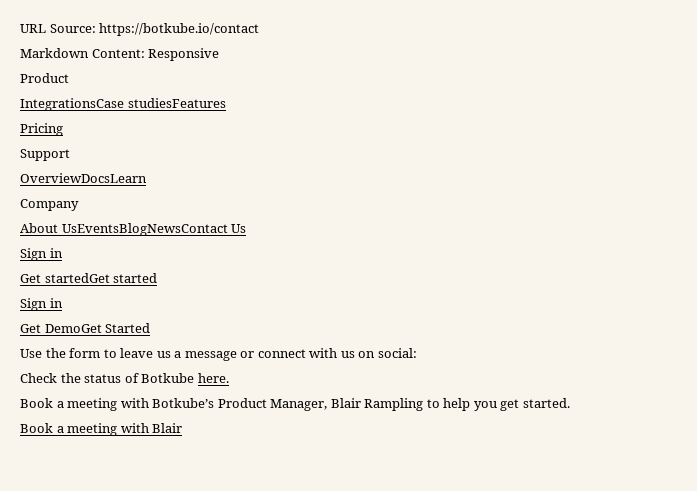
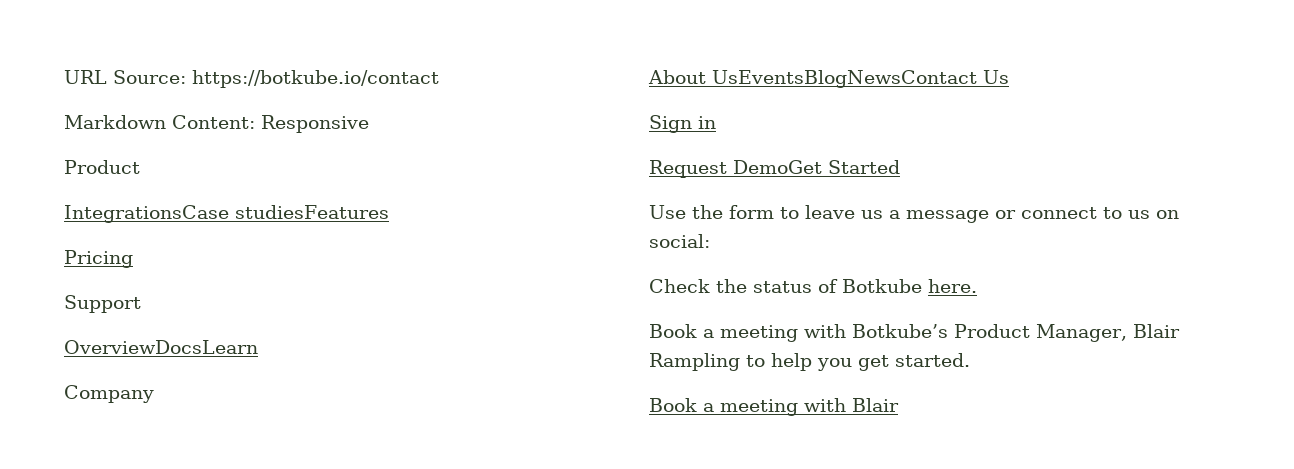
- Get startedGet started
- Sign in
- Get DemoGet Started
+ Request DemoGet Started
- Use the form to leave us a message or connect with us on social:
+ Use the form to leave us a message or connect to us on social:

